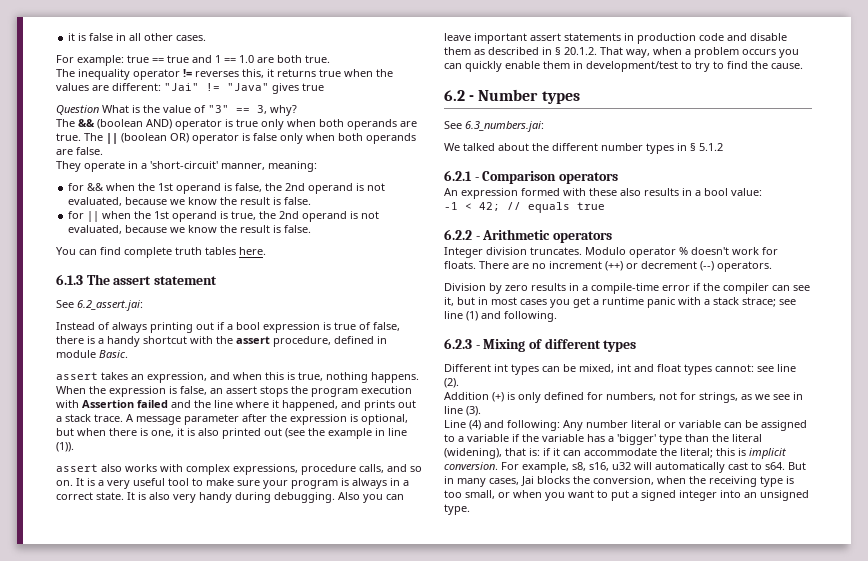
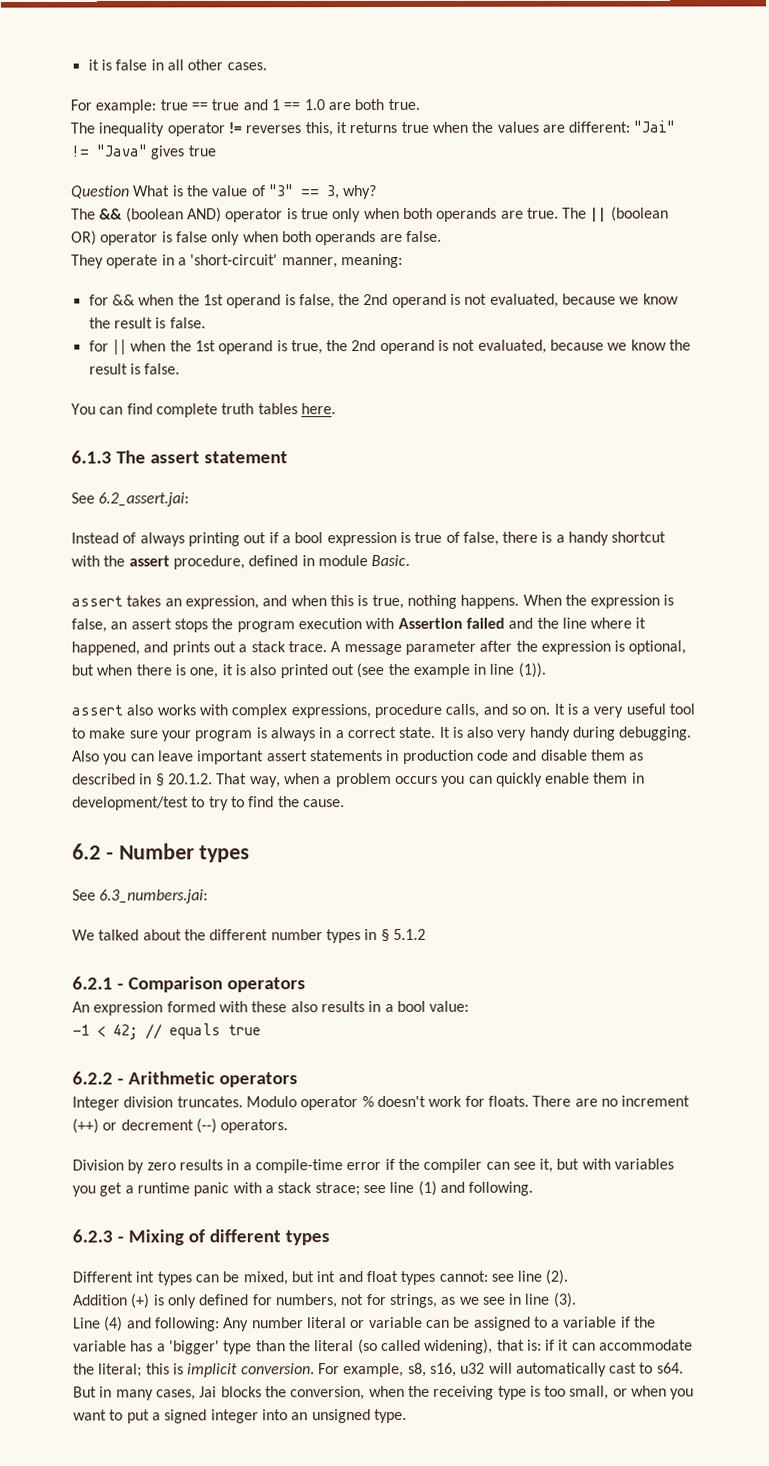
- Division by zero results in a compile-time error if the compiler can see it, but in most cases you get a runtime panic with a stack strace; see line (1) and following.
+ Division by zero results in a compile-time error if the compiler can see it, but with variables you get a runtime panic with a stack strace; see line (1) and following.
- Different int types can be mixed, int and float types cannot: see line (2).
+ Different int types can be mixed, but int and float types cannot: see line (2).
- Line (4) and following: Any number literal or variable can be assigned to a variable if the variable has a 'bigger' type than the literal (widening), that is: if it can accommodate the literal; this is implicit conversion.
+ Line (4) and following: Any number literal or variable can be assigned to a variable if the variable has a 'bigger' type than the literal (so called widening), that is: if it can accommodate the literal; this is implicit conversion.

